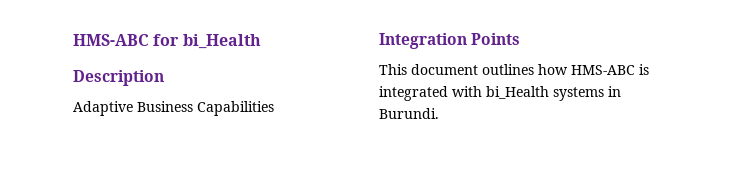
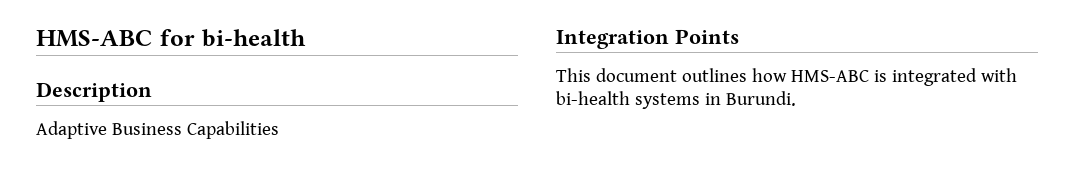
- HMS-ABC for bi_Health
+ HMS-ABC for bi-health
- This document outlines how HMS-ABC is integrated with bi_Health systems in Burundi.
+ This document outlines how HMS-ABC is integrated with bi-health systems in Burundi.

